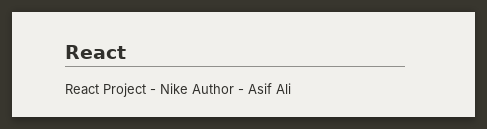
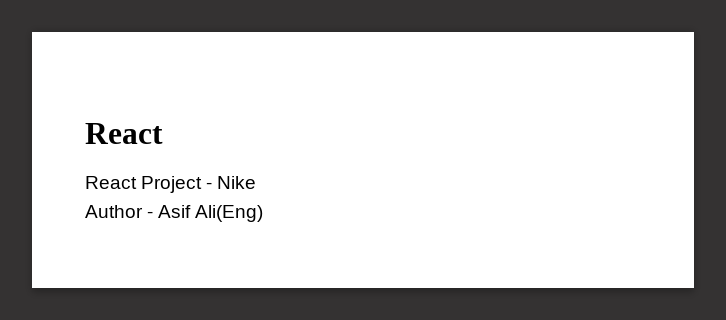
- React Project - Nike Author - Asif Ali
+ React Project - Nike
+ Author - Asif Ali(Eng)

